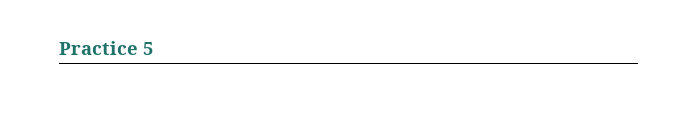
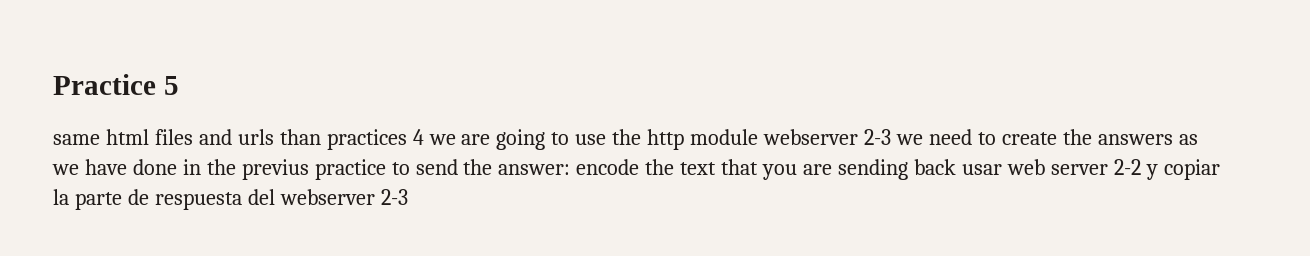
+ same html files and urls than practices 4 we are going to use the http module webserver 2-3 we need to create the answers as we have done in the previus practice to send the answer: encode the text that you are sending back usar web server 2-2 y copiar la parte de respuesta del webserver 2-3

